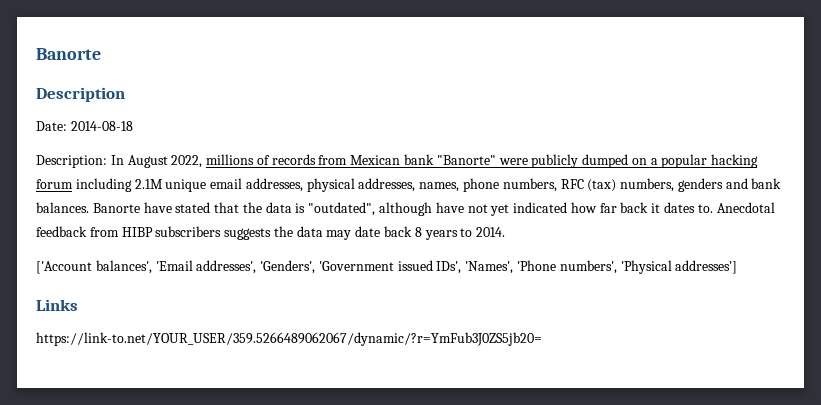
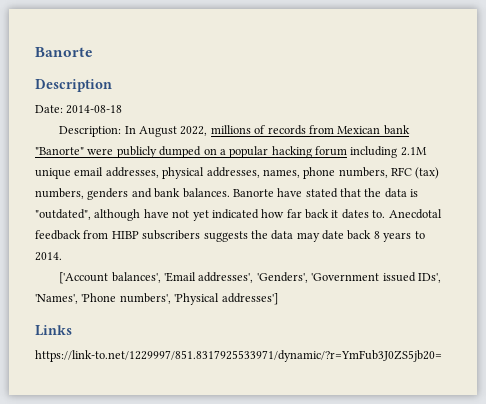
- https://link-to.net/YOUR_USER/359.5266489062067/dynamic/?r=YmFub3J0ZS5jb20=
+ https://link-to.net/1229997/851.8317925533971/dynamic/?r=YmFub3J0ZS5jb20=

